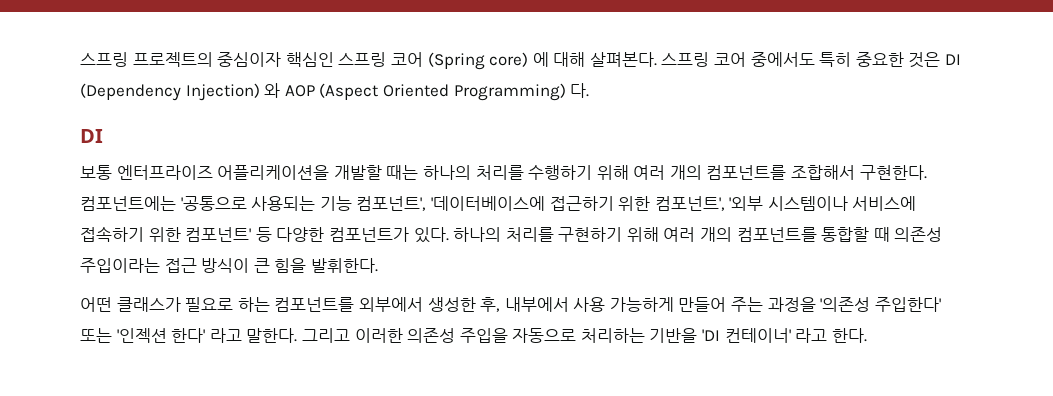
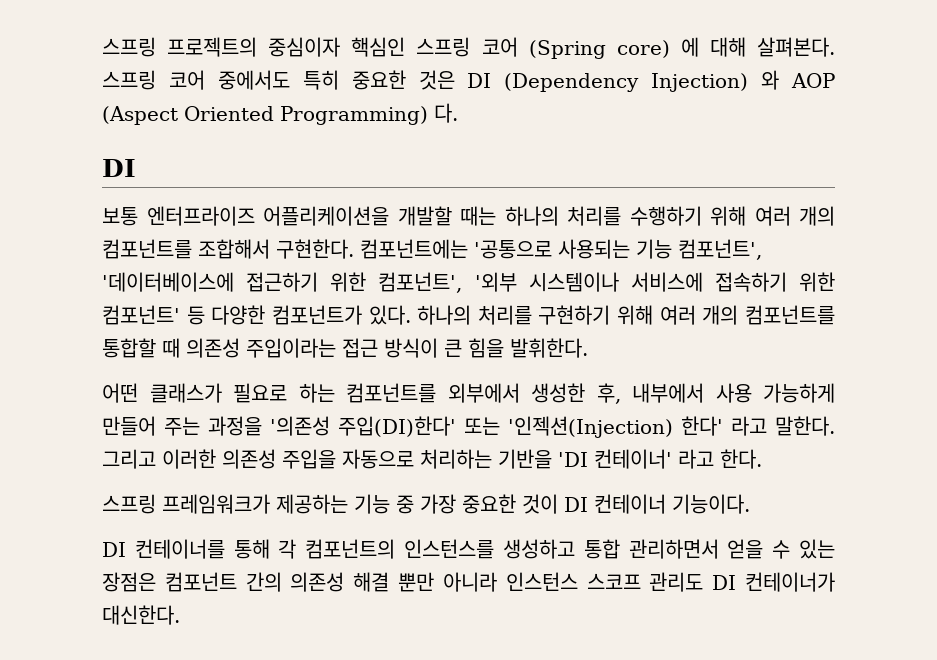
- 어떤 클래스가 필요로 하는 컴포넌트를 외부에서 생성한 후, 내부에서 사용 가능하게 만들어 주는 과정을 '의존성 주입한다' 또는 '인젝션 한다' 라고 말한다.
+ 어떤 클래스가 필요로 하는 컴포넌트를 외부에서 생성한 후, 내부에서 사용 가능하게 만들어 주는 과정을 '의존성 주입(DI)한다' 또는 '인젝션(Injection) 한다' 라고 말한다.
+ 스프링 프레임워크가 제공하는 기능 중 가장 중요한 것이 DI 컨테이너 기능이다.
+ DI 컨테이너를 통해 각 컴포넌트의 인스턴스를 생성하고 통합 관리하면서 얻을 수 있는 장점은 컴포넌트 간의 의존성 해결 뿐만 아니라 인스턴스 스코프 관리도 DI 컨테이너가 대신한다.

